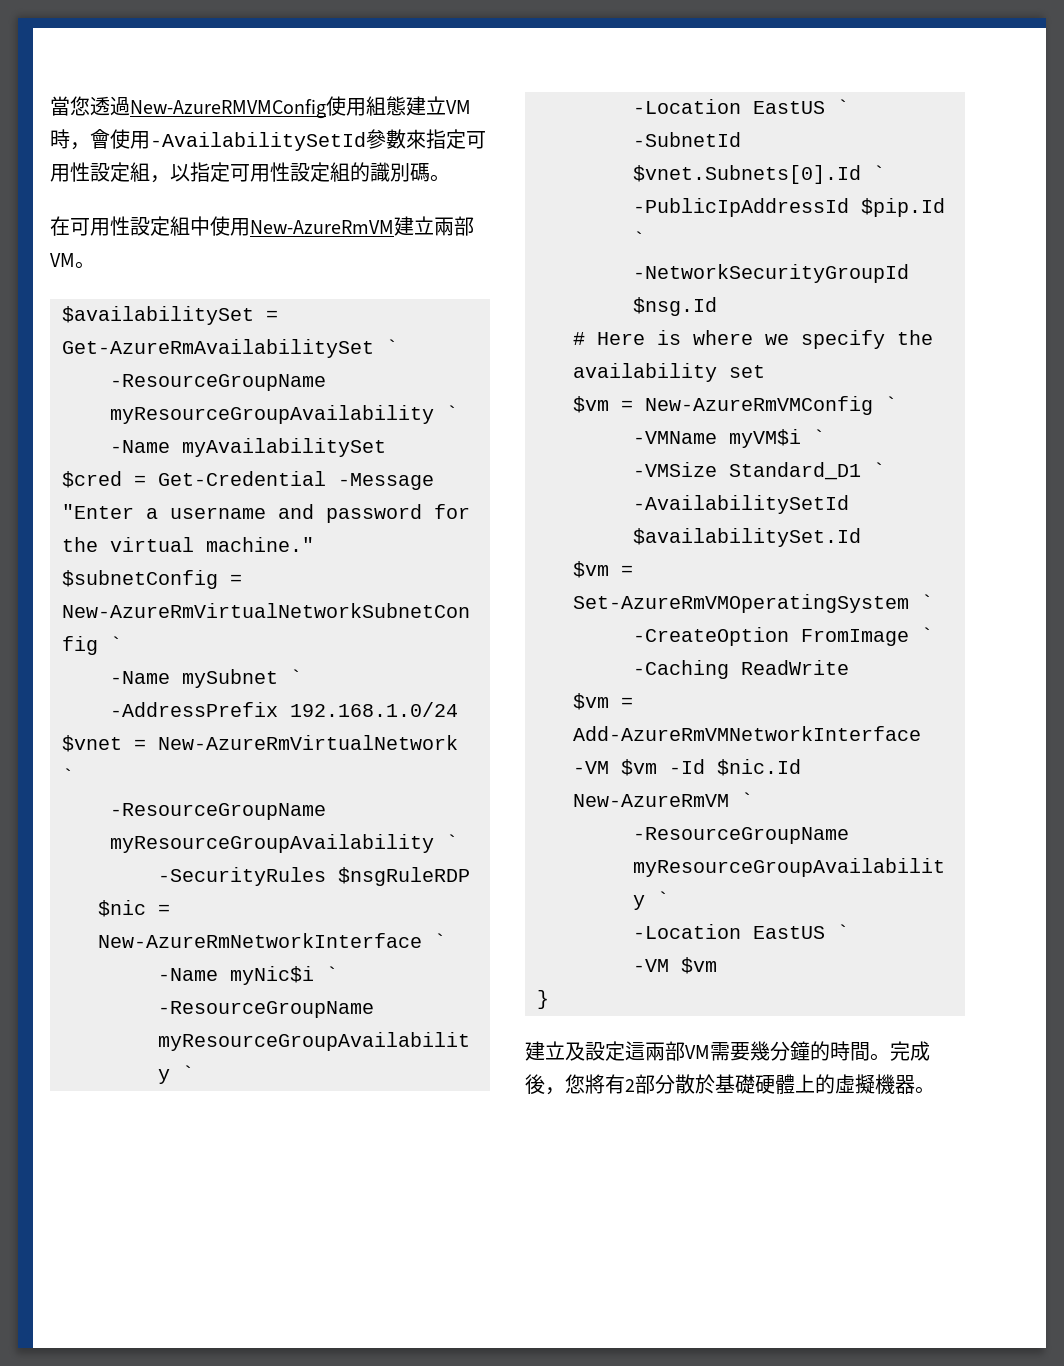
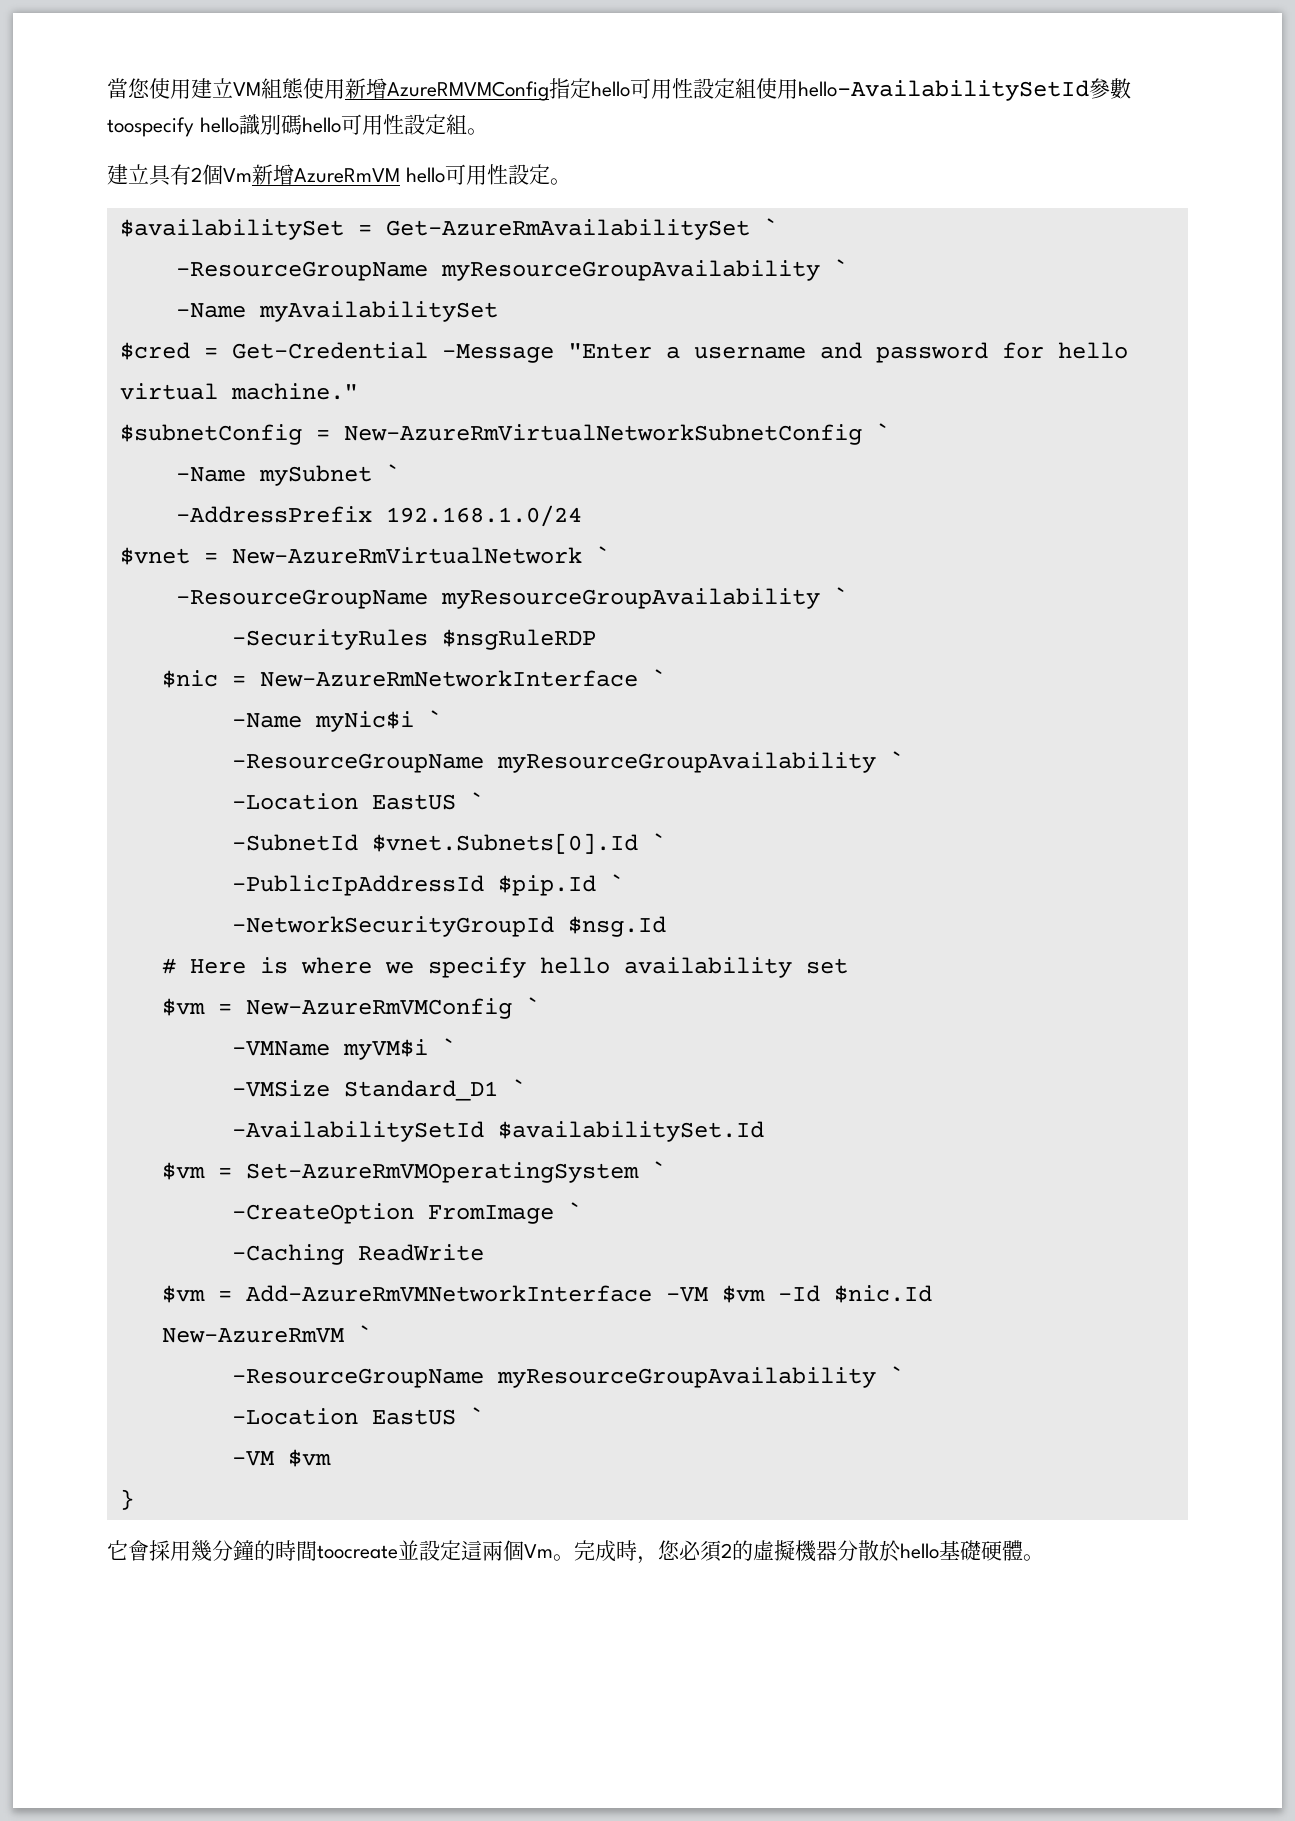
- 當您透過New-AzureRMVMConfig使用組態建立VM時，會使用-AvailabilitySetId參數來指定可用性設定組，以指定可用性設定組的識別碼。
- 在可用性設定組中使用New-AzureRmVM建立兩部VM。
+ 當您使用建立VM組態使用新增AzureRMVMConfig指定hello可用性設定組使用hello-AvailabilitySetId參數toospecify hello識別碼hello可用性設定組。
+ 建立具有2個Vm新增AzureRmVM hello可用性設定。
- $cred = Get-Credential -Message "Enter a username and password for the virtual machine."
+ $cred = Get-Credential -Message "Enter a username and password for hello virtual machine."
- # Here is where we specify the availability set
+ # Here is where we specify hello availability set
- 建立及設定這兩部VM需要幾分鐘的時間。完成後，您將有2部分散於基礎硬體上的虛擬機器。
+ 它會採用幾分鐘的時間toocreate並設定這兩個Vm。完成時，您必須2的虛擬機器分散於hello基礎硬體。

